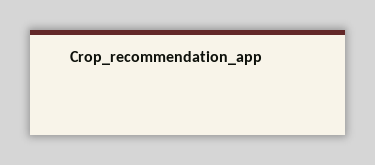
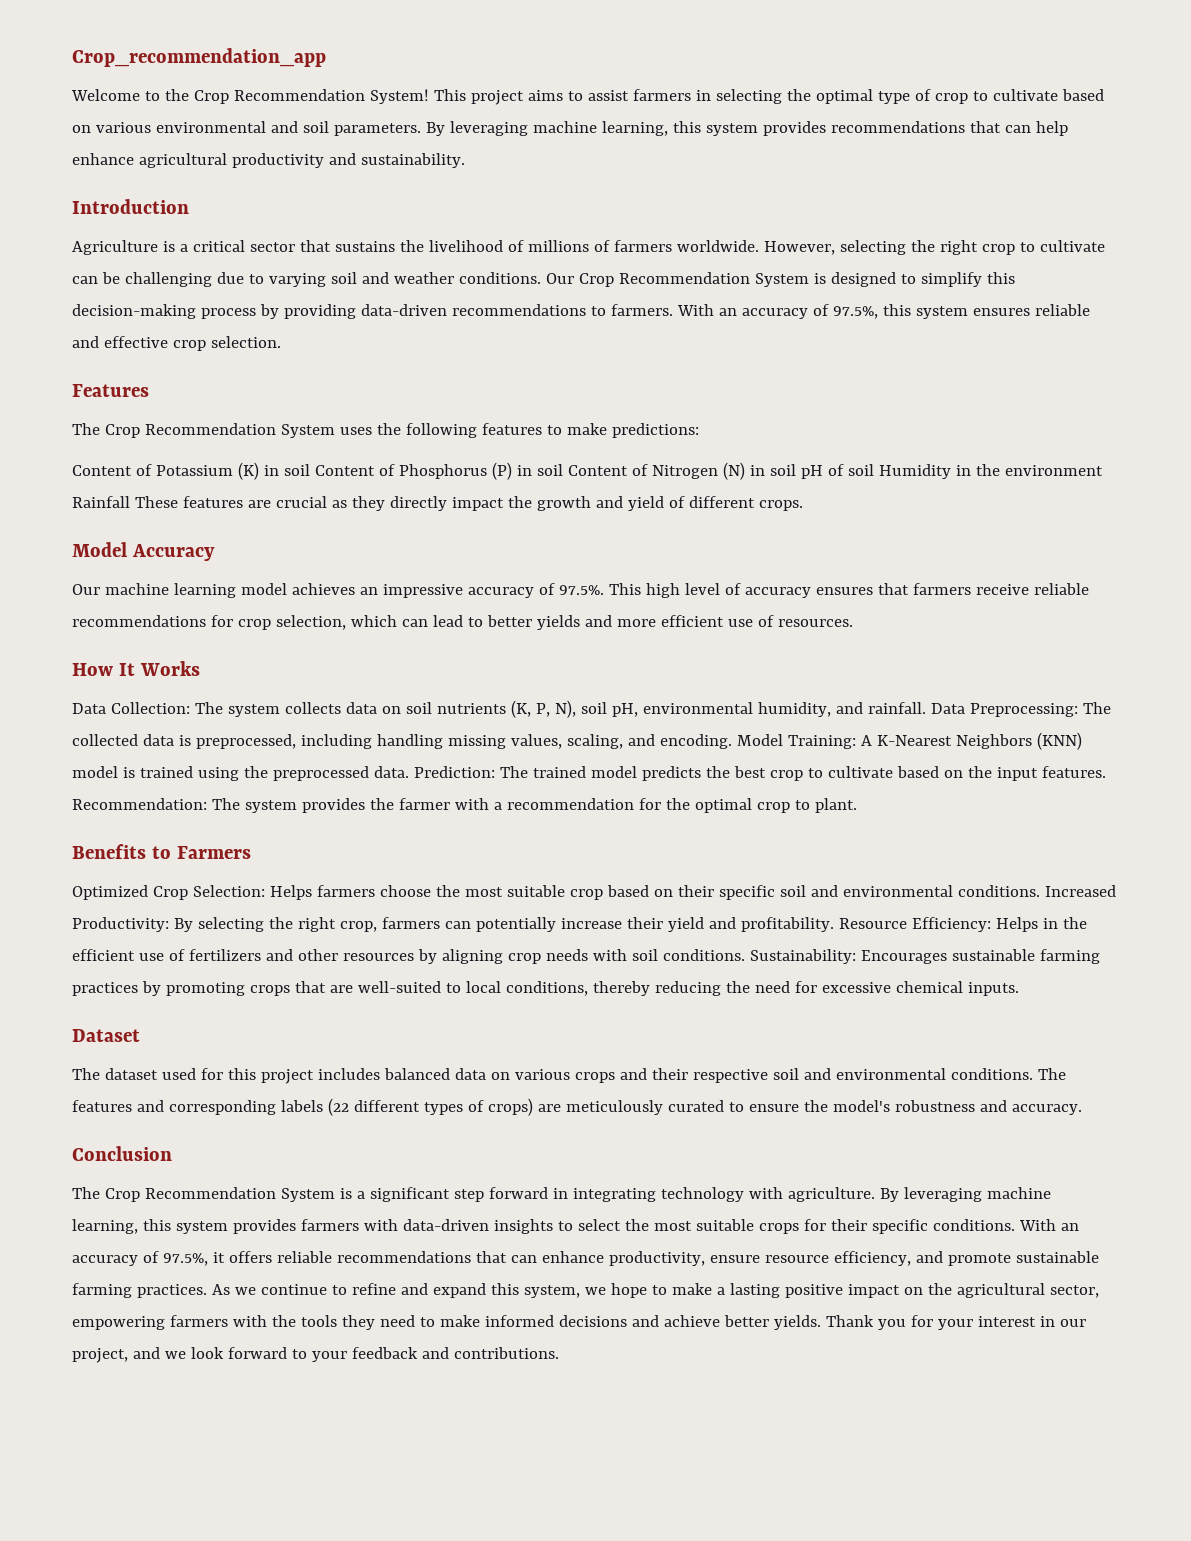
+ Welcome to the Crop Recommendation System! This project aims to assist farmers in selecting the optimal type of crop to cultivate based on various environmental and soil parameters. By leveraging machine learning, this system provides recommendations that can help enhance agricultural productivity and sustainability.
+ Introduction
+ Agriculture is a critical sector that sustains the livelihood of millions of farmers worldwide. However, selecting the right crop to cultivate can be challenging due to varying soil and weather conditions. Our Crop Recommendation System is designed to simplify this decision-making process by providing data-driven recommendations to farmers. With an accuracy of 97.5%, this system ensures reliable and effective crop selection.
+ Features
+ The Crop Recommendation System uses the following features to make predictions:
+ Content of Potassium (K) in soil Content of Phosphorus (P) in soil Content of Nitrogen (N) in soil pH of soil Humidity in the environment Rainfall These features are crucial as they directly impact the growth and yield of different crops.
+ Model Accuracy
+ Our machine learning model achieves an impressive accuracy of 97.5%. This high level of accuracy ensures that farmers receive reliable recommendations for crop selection, which can lead to better yields and more efficient use of resources.
+ How It Works
+ Data Collection: The system collects data on soil nutrients (K, P, N), soil pH, environmental humidity, and rainfall. Data Preprocessing: The collected data is preprocessed, including handling missing values, scaling, and encoding. Model Training: A K-Nearest Neighbors (KNN) model is trained using the preprocessed data. Prediction: The trained model predicts the best crop to cultivate based on the input features. Recommendation: The system provides the farmer with a recommendation for the optimal crop to plant.
+ Benefits to Farmers
+ Optimized Crop Selection: Helps farmers choose the most suitable crop based on their specific soil and environmental conditions. Increased Productivity: By selecting the right crop, farmers can potentially increase their yield and profitability. Resource Efficiency: Helps in the efficient use of fertilizers and other resources by aligning crop needs with soil conditions. Sustainability: Encourages sustainable farming practices by promoting crops that are well-suited to local conditions, thereby reducing the need for excessive chemical inputs.
+ Dataset
+ The dataset used for this project includes balanced data on various crops and their respective soil and environmental conditions. The features and corresponding labels (22 different types of crops) are meticulously curated to ensure the model's robustness and accuracy.
+ Conclusion
+ The Crop Recommendation System is a significant step forward in integrating technology with agriculture. By leveraging machine learning, this system provides farmers with data-driven insights to select the most suitable crops for their specific conditions. With an accuracy of 97.5%, it offers reliable recommendations that can enhance productivity, ensure resource efficiency, and promote sustainable farming practices. As we continue to refine and expand this system, we hope to make a lasting positive impact on the agricultural sector, empowering farmers with the tools they need to make informed decisions and achieve better yields. Thank you for your interest in our project, and we look forward to your feedback and contributions.

